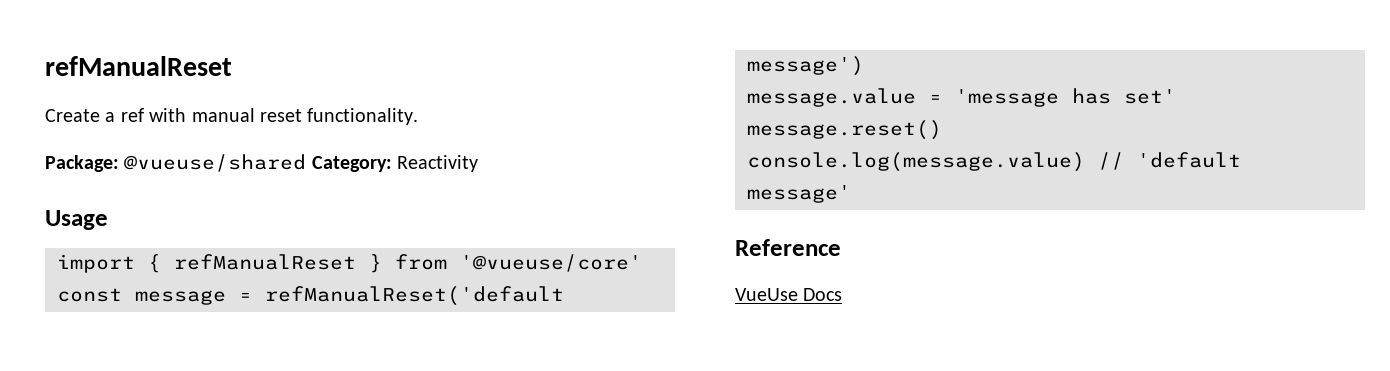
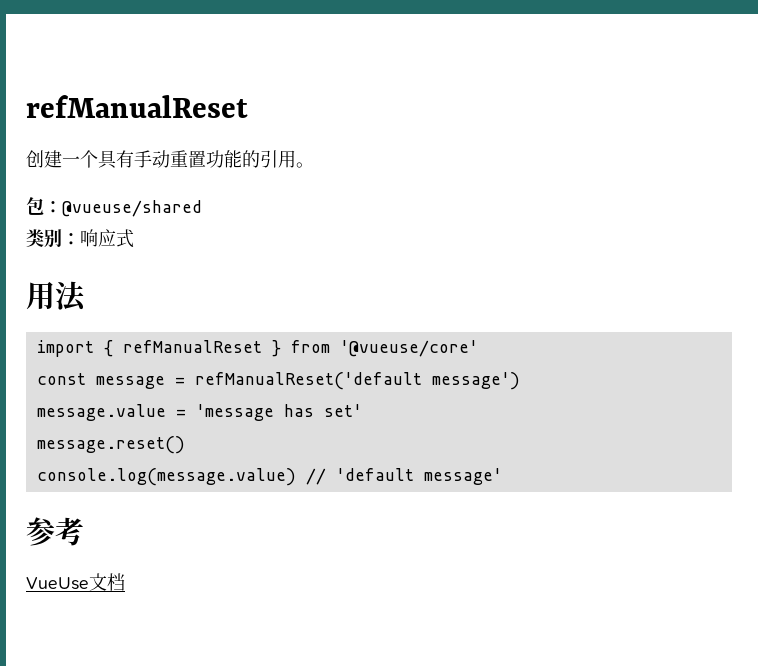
- Create a ref with manual reset functionality.
- Package: @vueuse/shared Category: Reactivity
- Usage
+ 创建一个具有手动重置功能的引用。
+ 包：@vueuse/shared
+ 类别：响应式
+ 用法
- Reference
+ 参考
- VueUse Docs
+ VueUse文档

